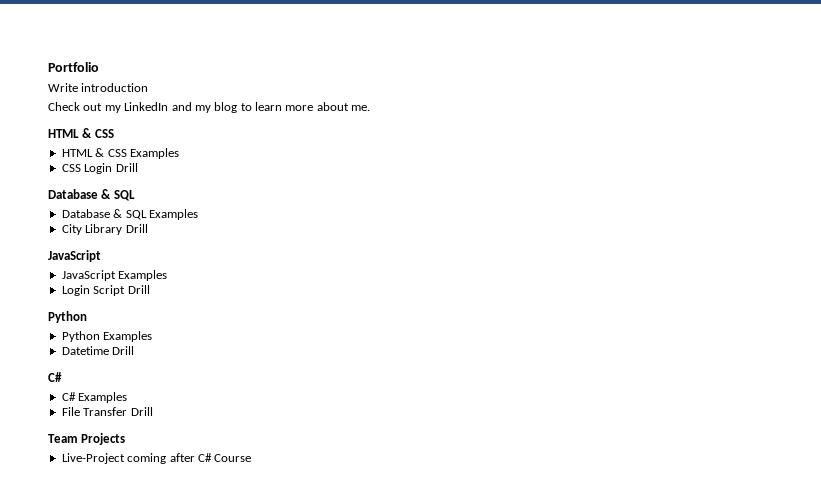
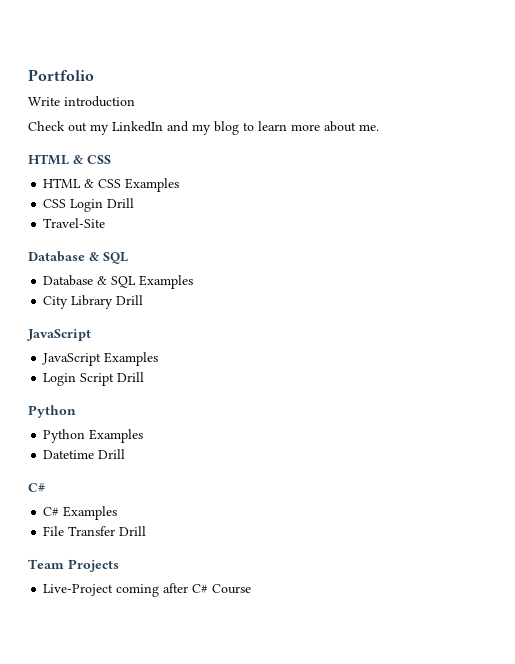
+ Travel-Site

